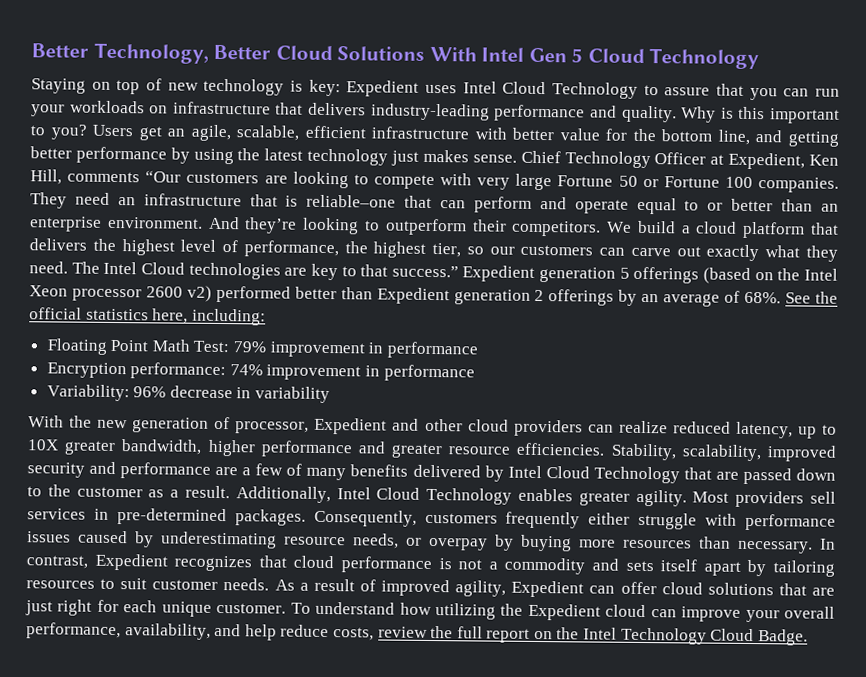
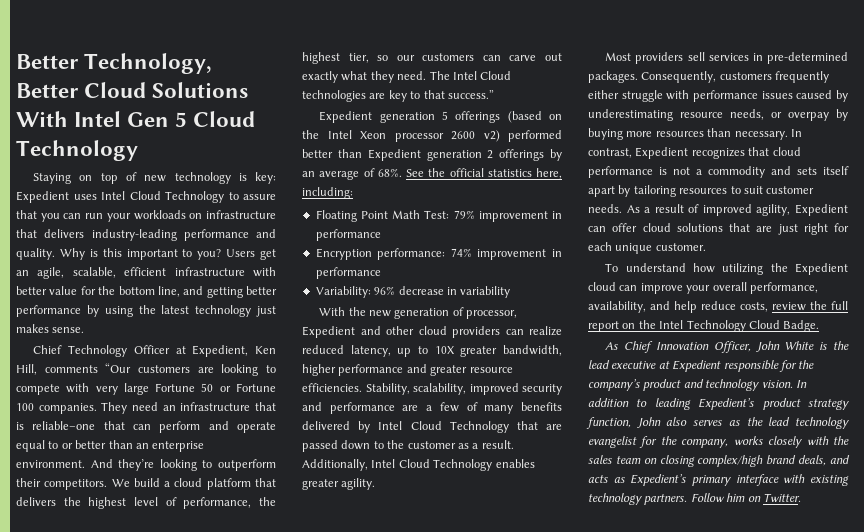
- Users get an agile, scalable, efficient infrastructure with better value for the bottom line, and getting better performance by using the latest technology just makes sense. Chief Technology Officer at Expedient, Ken Hill, comments “Our customers are looking to compete with very large Fortune 50 or Fortune 100 companies.
+ Users get an agile, scalable, efficient infrastructure with better value for the bottom line, and getting better performance by using the latest technology just makes sense.
+ Chief Technology Officer at Expedient, Ken Hill, comments “Our customers are looking to compete with very large Fortune 50 or Fortune 100 companies.
- The Intel Cloud technologies are key to that success.” Expedient generation 5 offerings (based on the Intel Xeon processor 2600 v2) performed better than Expedient generation 2 offerings by an average of 68%.
+ The Intel Cloud technologies are key to that success.”
+ Expedient generation 5 offerings (based on the Intel Xeon processor 2600 v2) performed better than Expedient generation 2 offerings by an average of 68%.
- Additionally, Intel Cloud Technology enables greater agility. Most providers sell services in pre-determined packages.
+ Additionally, Intel Cloud Technology enables greater agility.
+ Most providers sell services in pre-determined packages.
- As a result of improved agility, Expedient can offer cloud solutions that are just right for each unique customer. To understand how utilizing the Expedient cloud can improve your overall performance, availability, and help reduce costs, review the full report on the Intel Technology Cloud Badge.
+ As a result of improved agility, Expedient can offer cloud solutions that are just right for each unique customer.
+ To understand how utilizing the Expedient cloud can improve your overall performance, availability, and help reduce costs, review the full report on the Intel Technology Cloud Badge.
+ As Chief Innovation Officer, John White is the lead executive at Expedient responsible for the company’s product and technology vision. In addition to leading Expedient’s product strategy function, John also serves as the lead technology evangelist for the company, works closely with the sales team on closing complex/high brand deals, and acts as Expedient’s primary interface with existing technology partners. Follow him on Twitter.

